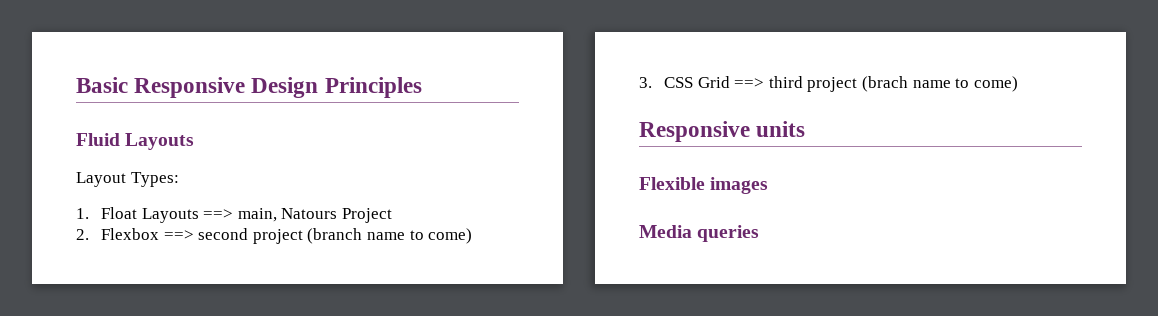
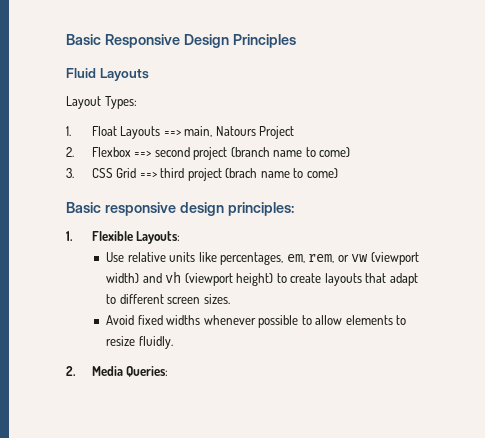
- Responsive units
- Flexible images
- Media queries
+ Basic responsive design principles:
+ 1. Flexible Layouts:
+ Use relative units like percentages, em, rem, or vw (viewport width) and vh (viewport height) to create layouts that adapt to different screen sizes.
+ Avoid fixed widths whenever possible to allow elements to resize fluidly.
+ 2. Media Queries:

